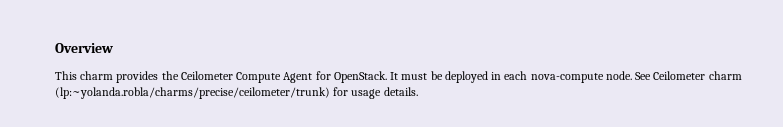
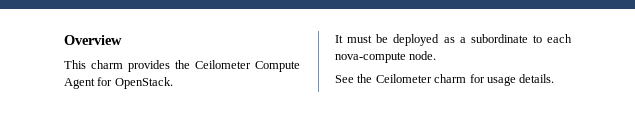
- This charm provides the Ceilometer Compute Agent for OpenStack. It must be deployed in each nova-compute node. See Ceilometer charm (lp:~yolanda.robla/charms/precise/ceilometer/trunk) for usage details.
+ This charm provides the Ceilometer Compute Agent for OpenStack.
+ It must be deployed as a subordinate to each nova-compute node.
+ See the Ceilometer charm for usage details.

